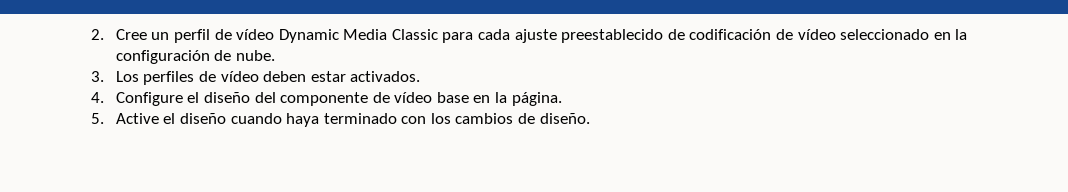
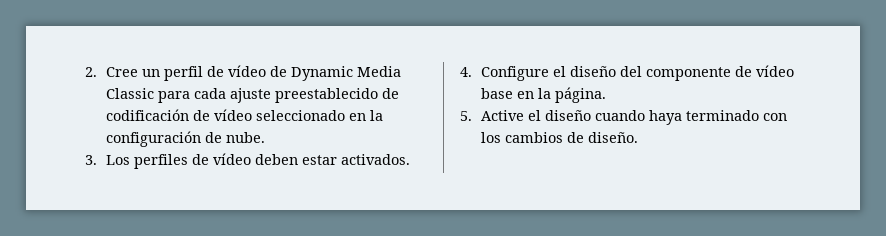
- 2. Cree un perfil de vídeo Dynamic Media Classic para cada ajuste preestablecido de codificación de vídeo seleccionado en la configuración de nube.
+ 2. Cree un perfil de vídeo de Dynamic Media Classic para cada ajuste preestablecido de codificación de vídeo seleccionado en la configuración de nube.

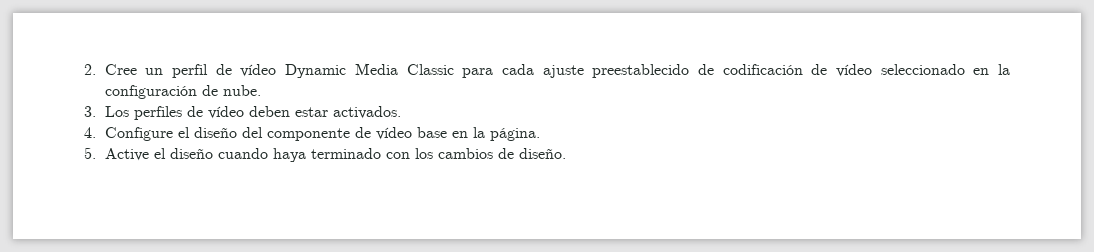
- 2. Cree un perfil de vídeo de Dynamic Media Classic para cada ajuste preestablecido de codificación de vídeo seleccionado en la configuración de nube.
+ 2. Cree un perfil de vídeo Dynamic Media Classic para cada ajuste preestablecido de codificación de vídeo seleccionado en la configuración de nube.

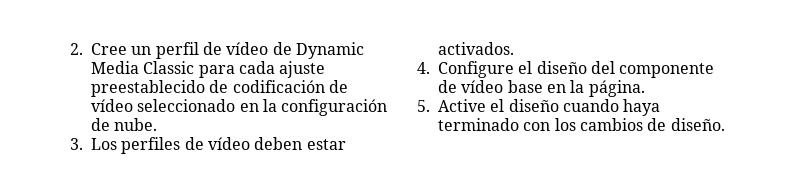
- 2. Cree un perfil de vídeo Dynamic Media Classic para cada ajuste preestablecido de codificación de vídeo seleccionado en la configuración de nube.
+ 2. Cree un perfil de vídeo de Dynamic Media Classic para cada ajuste preestablecido de codificación de vídeo seleccionado en la configuración de nube.

